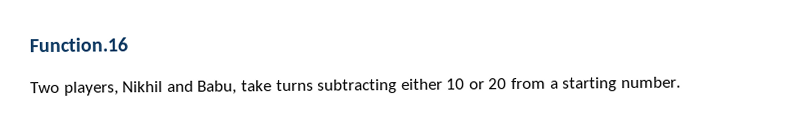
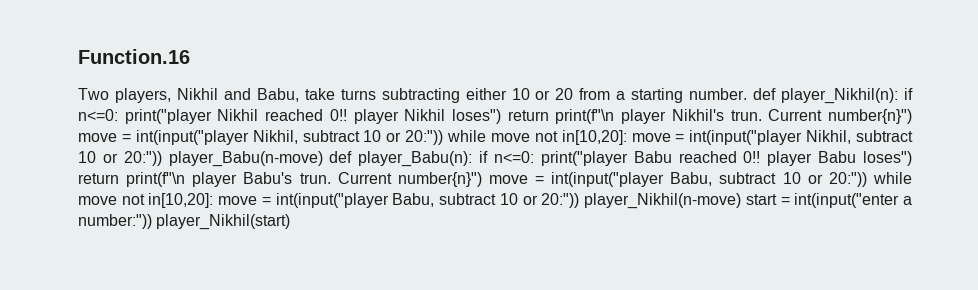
- Two players, Nikhil and Babu, take turns subtracting either 10 or 20 from a starting number.
+ Two players, Nikhil and Babu, take turns subtracting either 10 or 20 from a starting number. def player_Nikhil(n): if n<=0: print("player Nikhil reached 0!! player Nikhil loses") return print(f"\n player Nikhil's trun. Current number{n}") move = int(input("player Nikhil, subtract 10 or 20:")) while move not in[10,20]: move = int(input("player Nikhil, subtract 10 or 20:")) player_Babu(n-move) def player_Babu(n): if n<=0: print("player Babu reached 0!! player Babu loses") return print(f"\n player Babu's trun. Current number{n}") move = int(input("player Babu, subtract 10 or 20:")) while move not in[10,20]: move = int(input("player Babu, subtract 10 or 20:")) player_Nikhil(n-move) start = int(input("enter a number:")) player_Nikhil(start)

